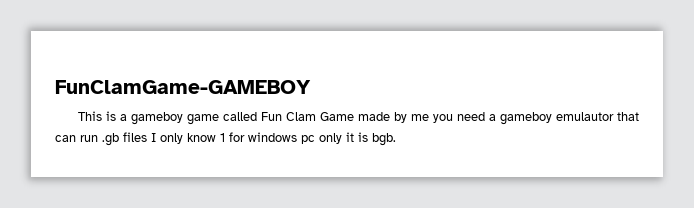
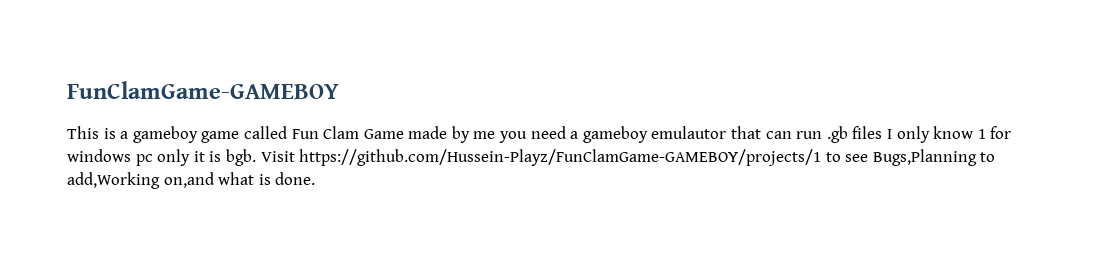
+ Visit https://github.com/Hussein-Playz/FunClamGame-GAMEBOY/projects/1 to see Bugs,Planning to add,Working on,and what is done.

